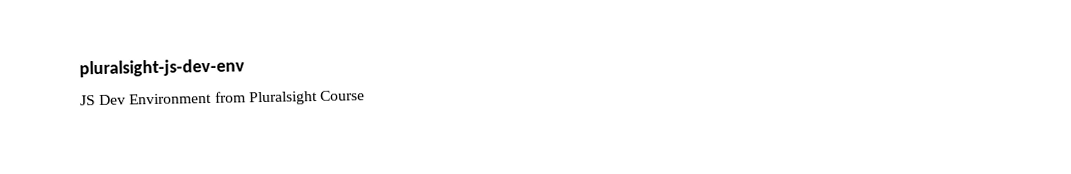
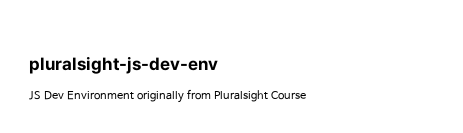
- JS Dev Environment from Pluralsight Course
+ JS Dev Environment originally from Pluralsight Course

